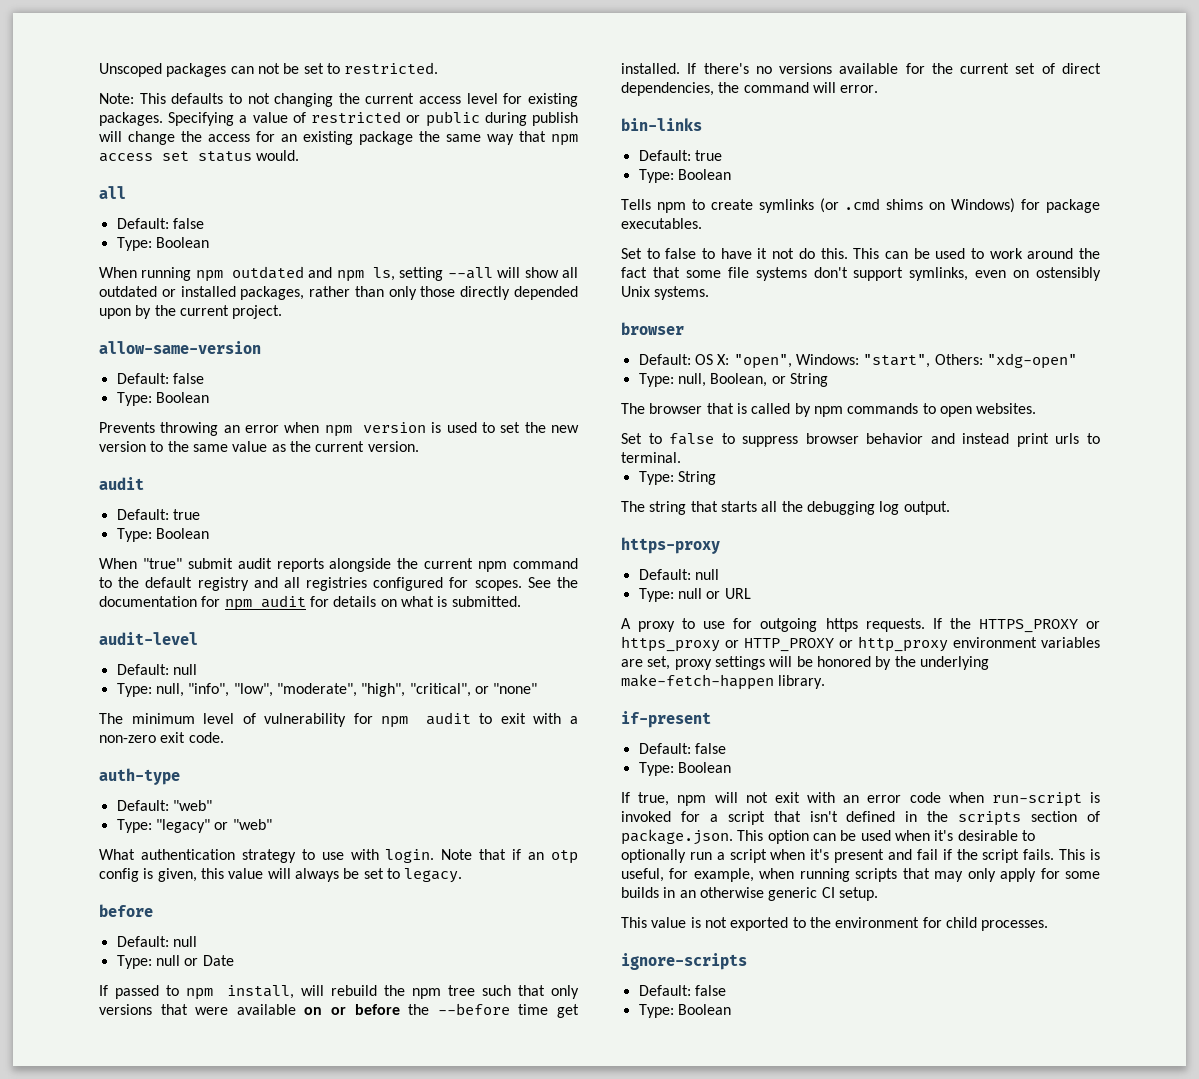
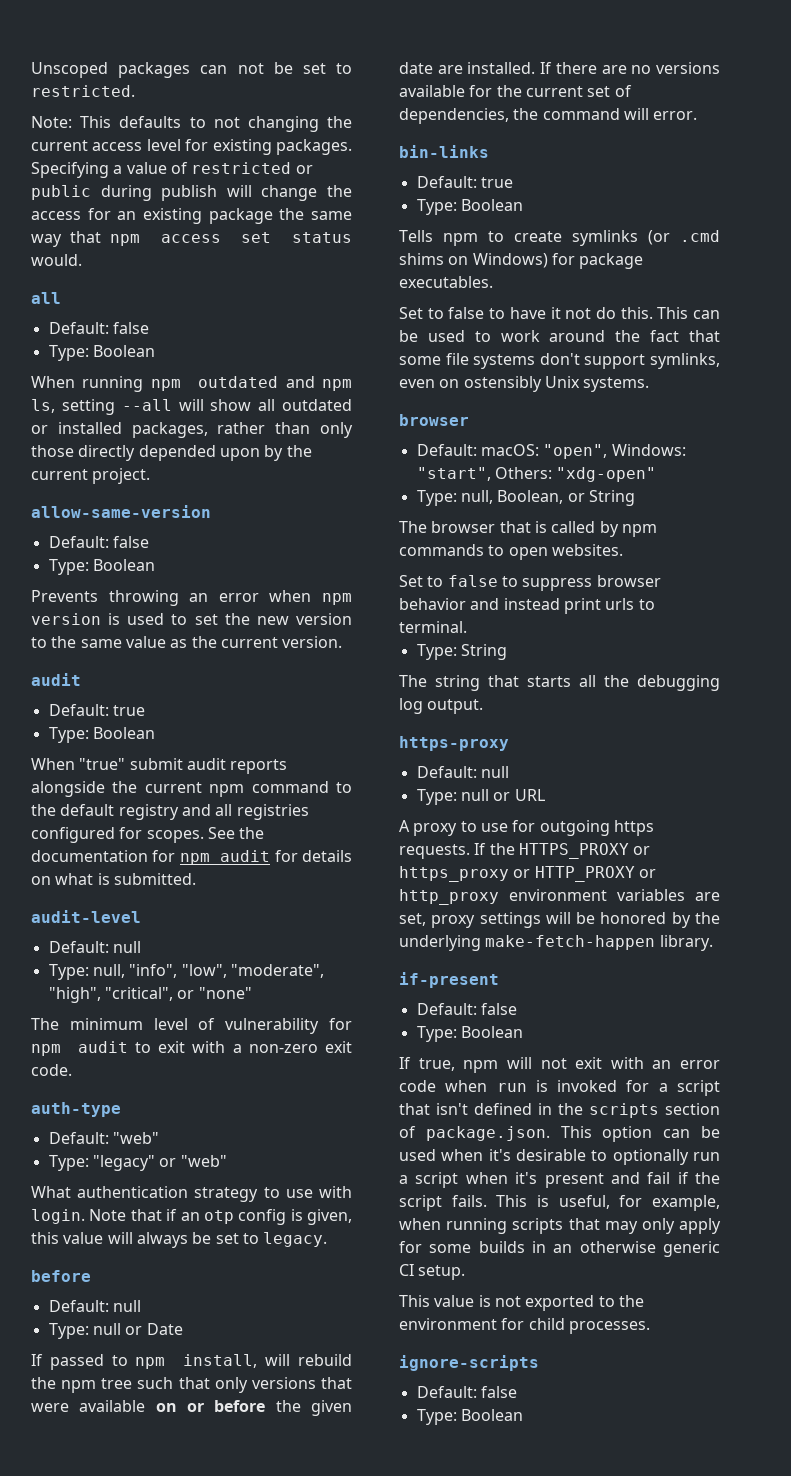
- If passed to npm install, will rebuild the npm tree such that only versions that were available on or before the --before time get installed. If there's no versions available for the current set of direct dependencies, the command will error.
+ If passed to npm install, will rebuild the npm tree such that only versions that were available on or before the given date are installed. If there are no versions available for the current set of dependencies, the command will error.
- Default: OS X: "open", Windows: "start", Others: "xdg-open"
+ Default: macOS: "open", Windows: "start", Others: "xdg-open"
- If true, npm will not exit with an error code when run-script is invoked for a script that isn't defined in the scripts section of package.json. This option can be used when it's desirable to optionally run a script when it's present and fail if the script fails.
+ If true, npm will not exit with an error code when run is invoked for a script that isn't defined in the scripts section of package.json. This option can be used when it's desirable to optionally run a script when it's present and fail if the script fails.

